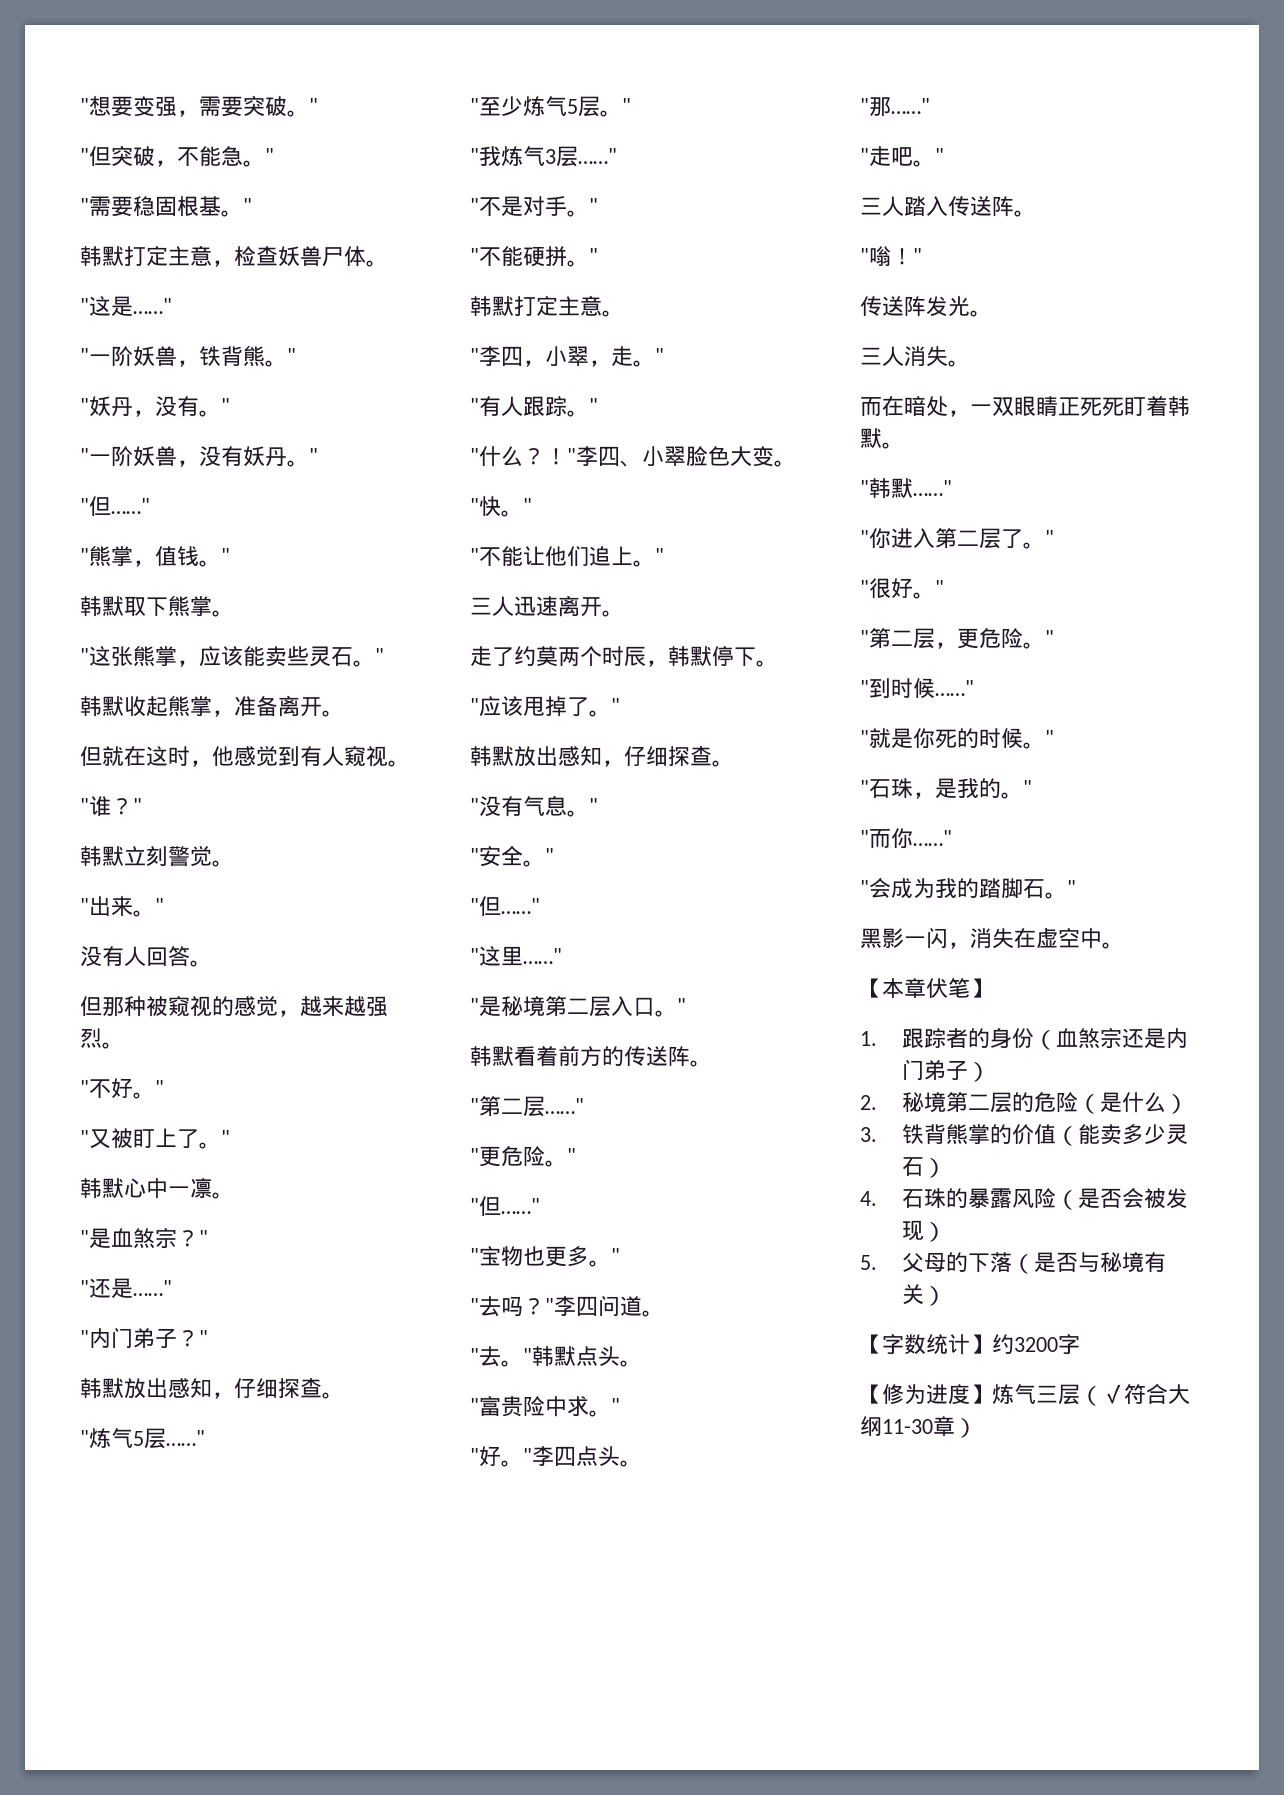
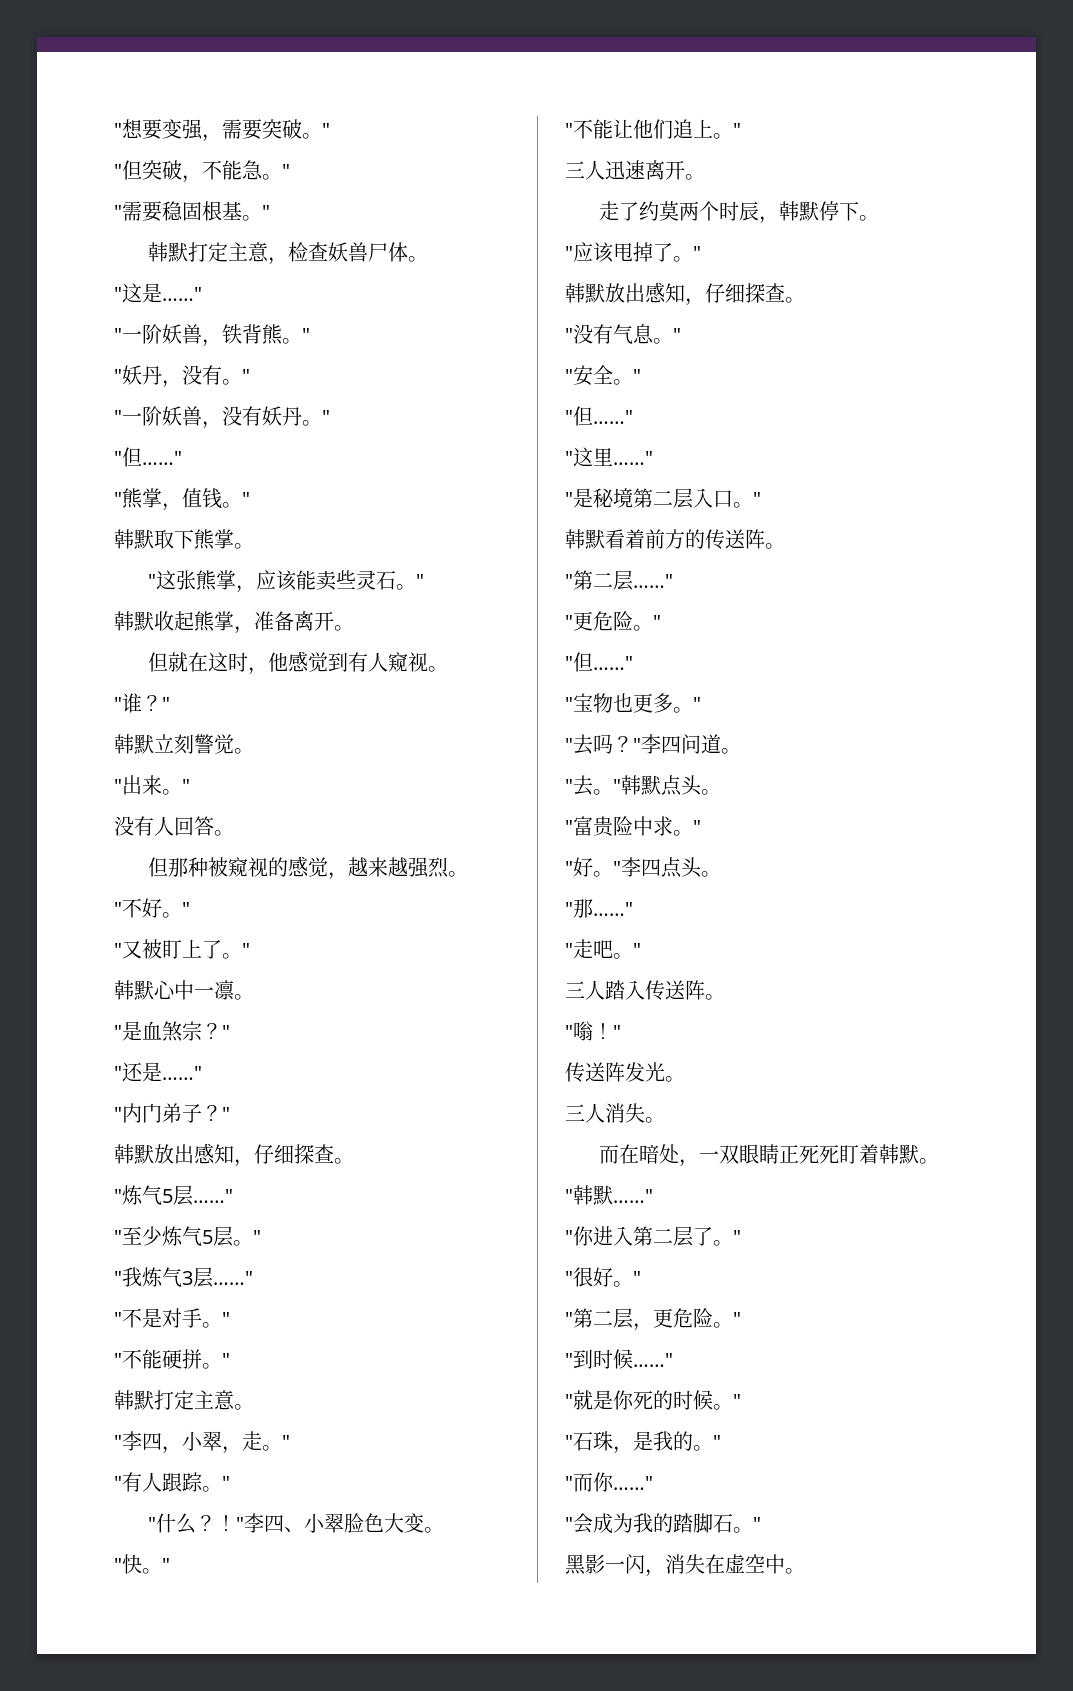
- 【本章伏笔】
- 1.跟踪者的身份（血煞宗还是内门弟子）
- 2.秘境第二层的危险（是什么）
- 3.铁背熊掌的价值（能卖多少灵石）
- 4.石珠的暴露风险（是否会被发现）
- 5.父母的下落（是否与秘境有关）
- 【字数统计】约3200字
- 【修为进度】炼气三层（✓符合大纲11-30章）

